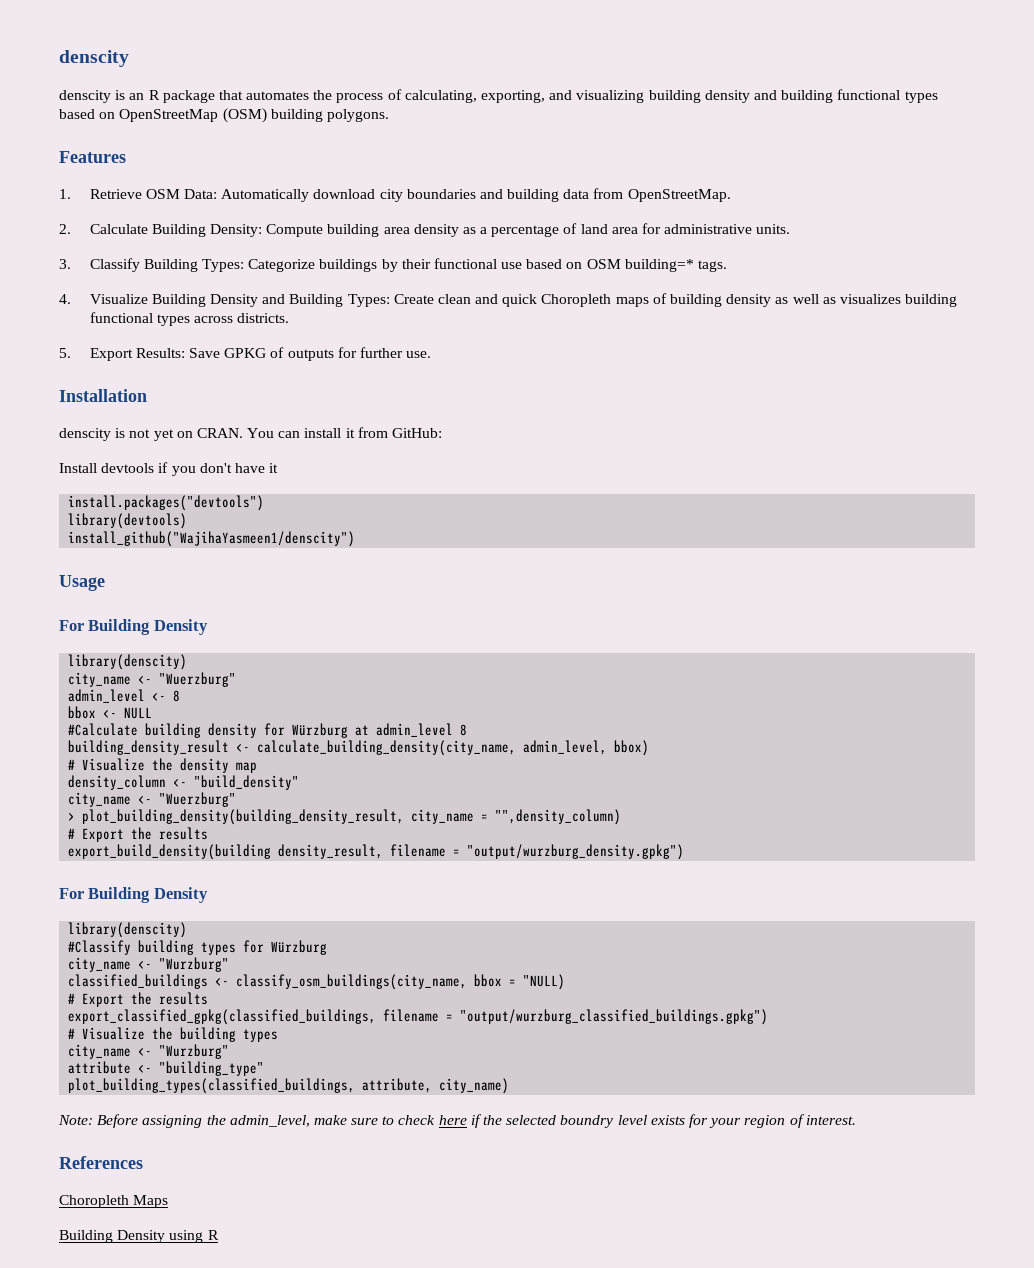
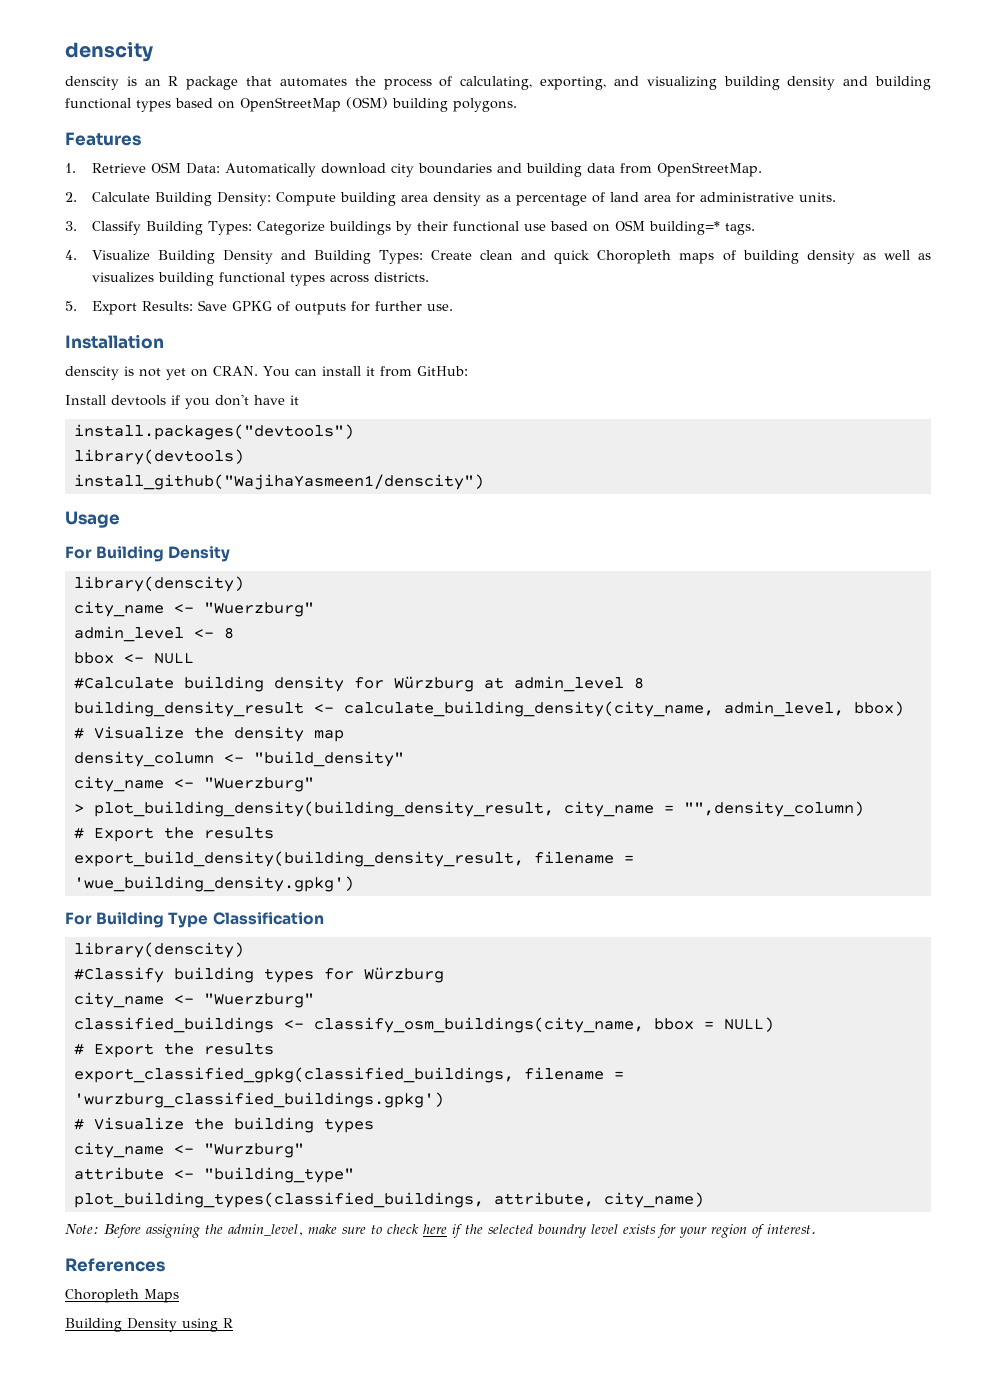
- export_build_density(building density_result, filename = "output/wurzburg_density.gpkg")
- For Building Density
+ export_build_density(building_density_result, filename = 'wue_building_density.gpkg')
+ For Building Type Classification
  #Classify building types for Würzburg
- city_name <- "Wurzburg"
+ city_name <- "Wuerzburg"
- classified_buildings <- classify_osm_buildings(city_name, bbox = "NULL)
+ classified_buildings <- classify_osm_buildings(city_name, bbox = NULL)
- export_classified_gpkg(classified_buildings, filename = "output/wurzburg_classified_buildings.gpkg")
+ export_classified_gpkg(classified_buildings, filename = 'wurzburg_classified_buildings.gpkg')

